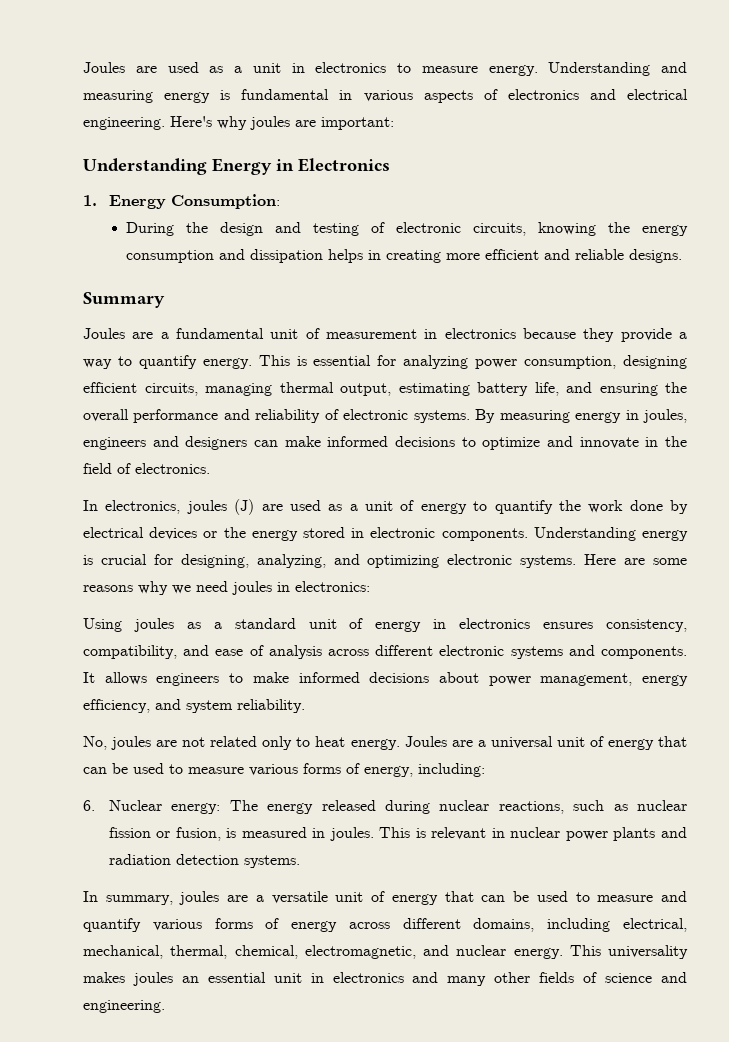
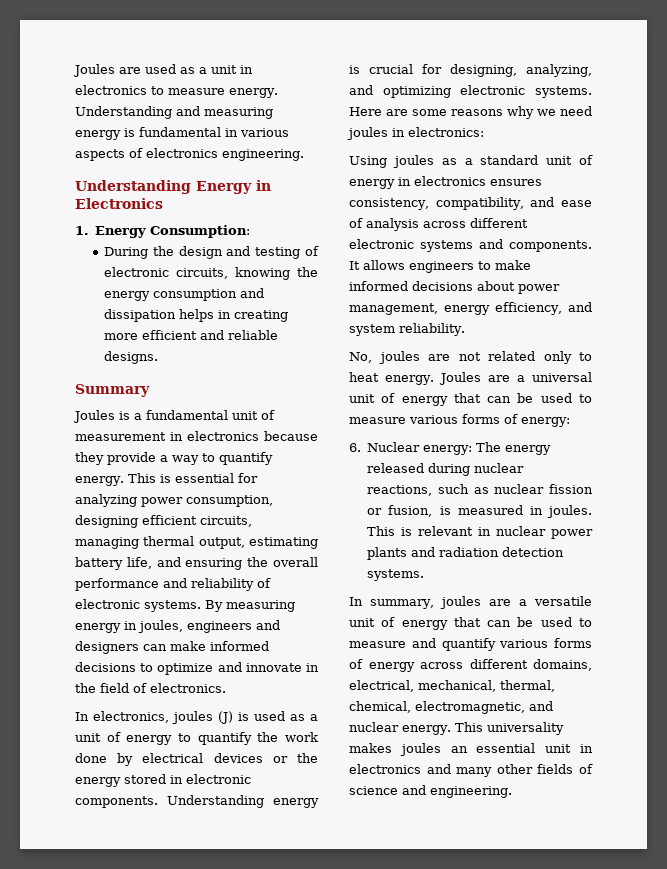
- Understanding and measuring energy is fundamental in various aspects of electronics and electrical engineering. Here's why joules are important:
+ Understanding and measuring energy is fundamental in various aspects of electronics engineering.
- Joules are a fundamental unit of measurement in electronics because they provide a way to quantify energy.
+ Joules is a fundamental unit of measurement in electronics because they provide a way to quantify energy.
- In electronics, joules (J) are used as a unit of energy to quantify the work done by electrical devices or the energy stored in electronic components.
+ In electronics, joules (J) is used as a unit of energy to quantify the work done by electrical devices or the energy stored in electronic components.
- Joules are a universal unit of energy that can be used to measure various forms of energy, including:
+ Joules are a universal unit of energy that can be used to measure various forms of energy:
- In summary, joules are a versatile unit of energy that can be used to measure and quantify various forms of energy across different domains, including electrical, mechanical, thermal, chemical, electromagnetic, and nuclear energy.
+ In summary, joules are a versatile unit of energy that can be used to measure and quantify various forms of energy across different domains, electrical, mechanical, thermal, chemical, electromagnetic, and nuclear energy.

